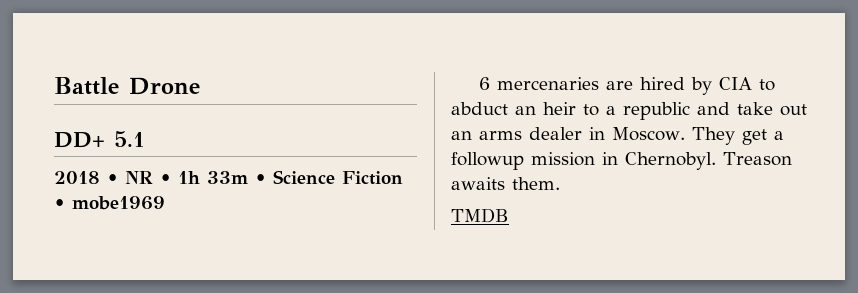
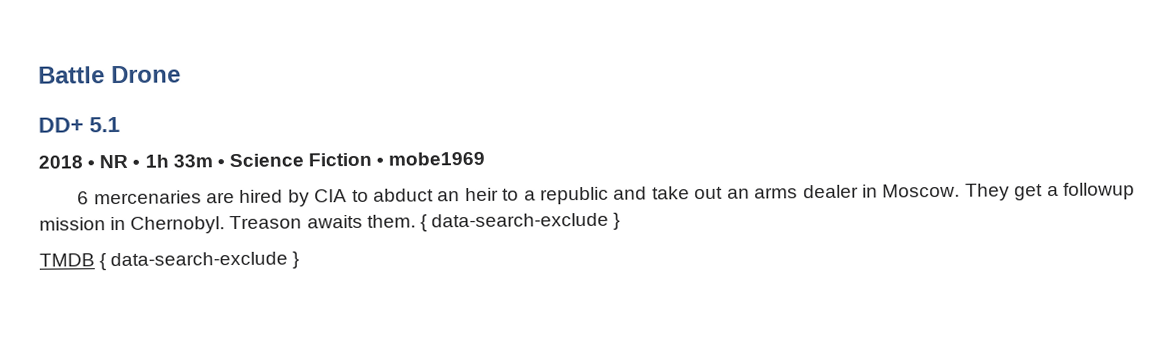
- Treason awaits them.
- TMDB
+ Treason awaits them. { data-search-exclude }
+ TMDB { data-search-exclude }

